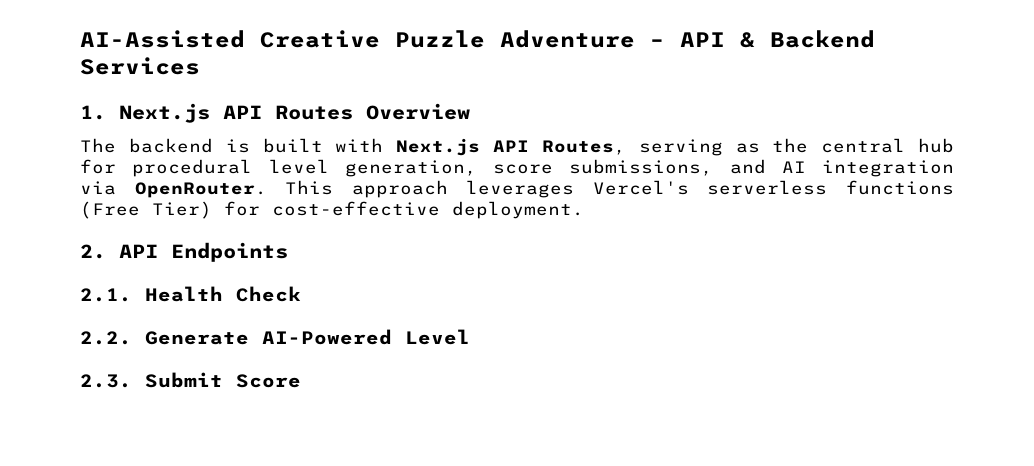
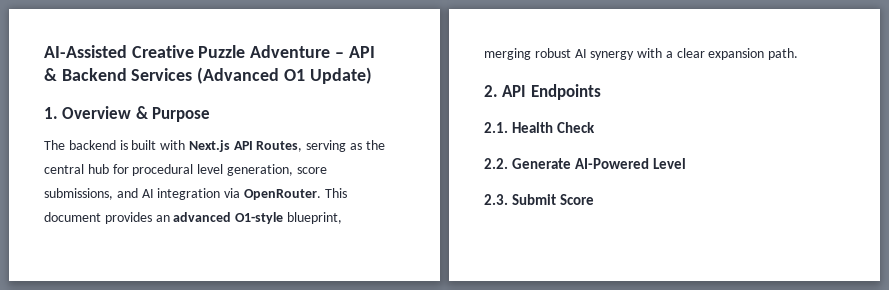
- AI-Assisted Creative Puzzle Adventure – API & Backend Services
- 1. Next.js API Routes Overview
+ AI-Assisted Creative Puzzle Adventure – API & Backend Services (Advanced O1 Update)
+ 1. Overview & Purpose
- This approach leverages Vercel's serverless functions (Free Tier) for cost-effective deployment.
+ This document provides an advanced O1-style blueprint, merging robust AI synergy with a clear expansion path.

